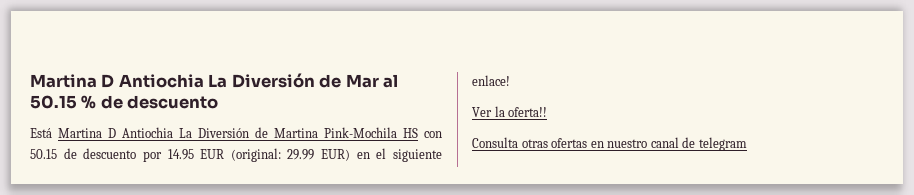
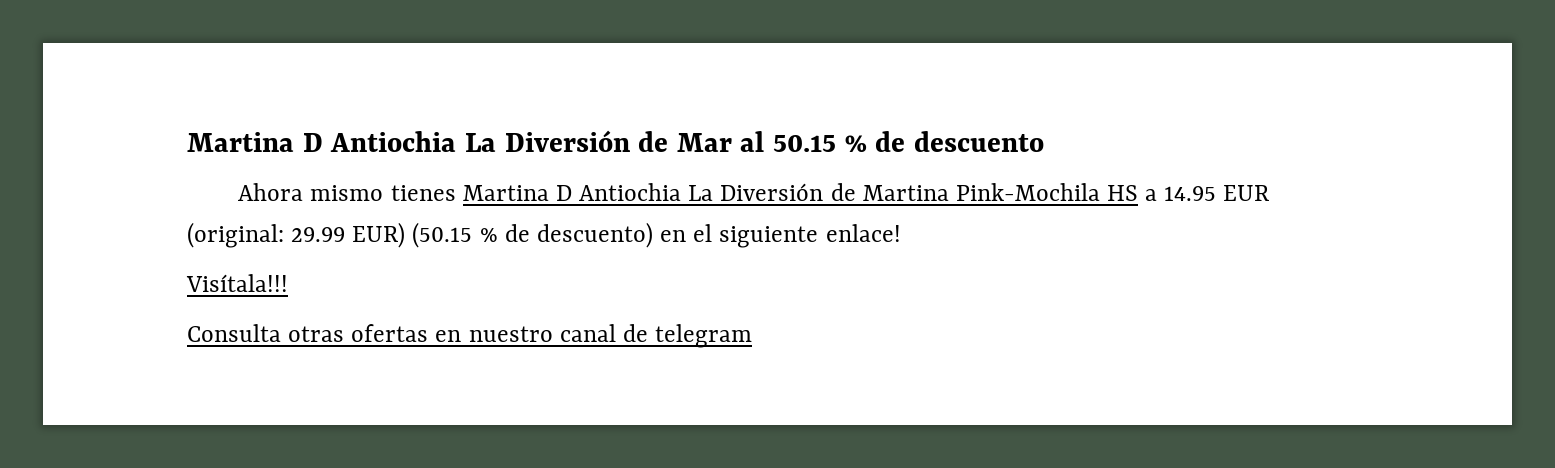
- Está Martina D Antiochia La Diversión de Martina Pink-Mochila HS con 50.15 de descuento por 14.95 EUR (original: 29.99 EUR) en el siguiente enlace!
+ Ahora mismo tienes Martina D Antiochia La Diversión de Martina Pink-Mochila HS a 14.95 EUR (original: 29.99 EUR) (50.15 % de descuento) en el siguiente enlace!
- Ver la oferta!!
+ Visítala!!!

